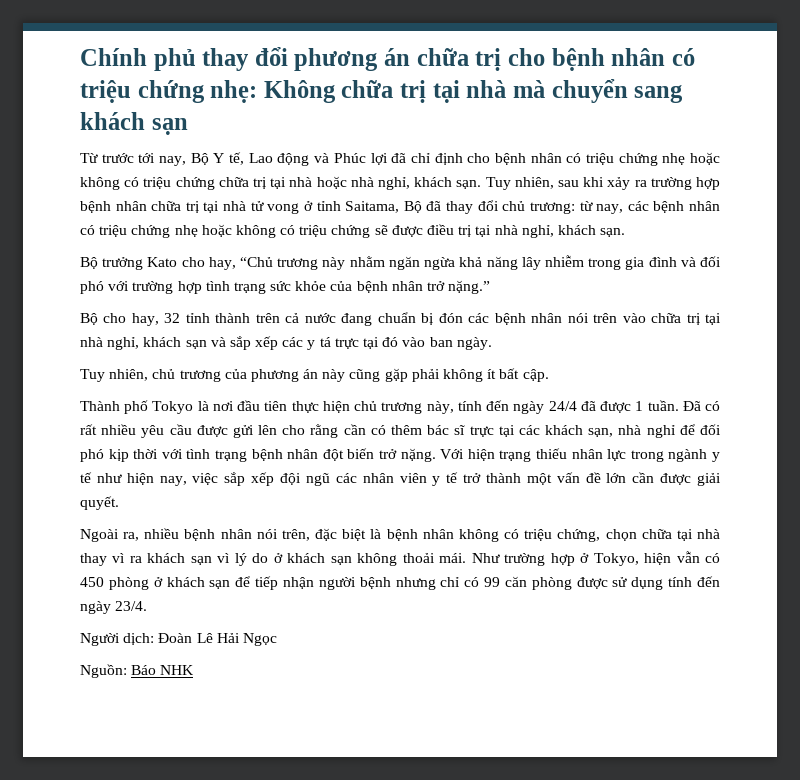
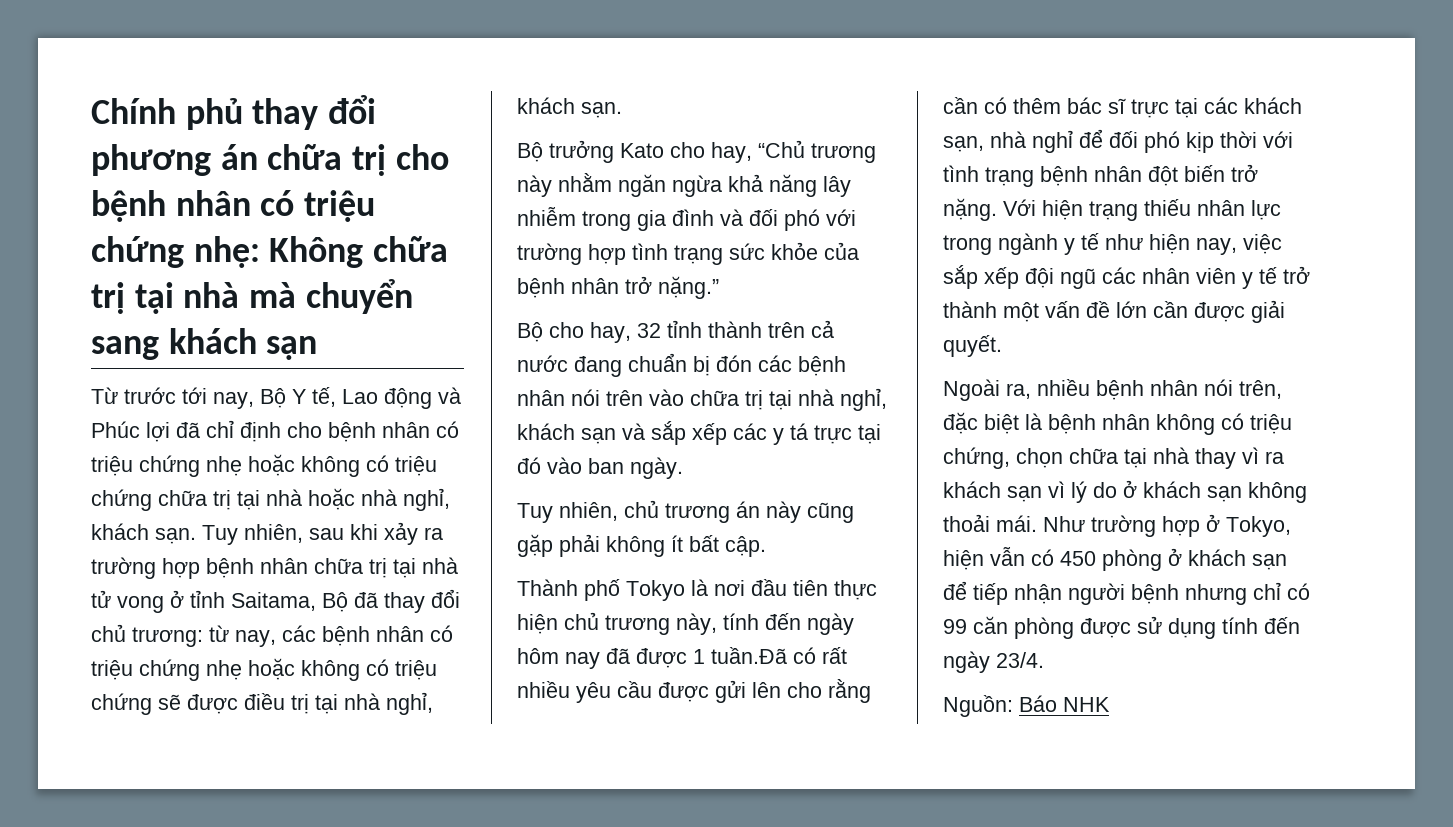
- Tuy nhiên, chủ trương của phương án này cũng gặp phải không ít bất cập.
+ Tuy nhiên, chủ trương án này cũng gặp phải không ít bất cập.
- Thành phố Tokyo là nơi đầu tiên thực hiện chủ trương này, tính đến ngày 24/4 đã được 1 tuần. Đã có rất nhiều yêu cầu được gửi lên cho rằng cần có thêm bác sĩ trực tại các khách sạn, nhà nghỉ để đối phó kịp thời với tình trạng bệnh nhân đột biến trở nặng.
+ Thành phố Tokyo là nơi đầu tiên thực hiện chủ trương này, tính đến ngày hôm nay đã được 1 tuần.Đã có rất nhiều yêu cầu được gửi lên cho rằng cần có thêm bác sĩ trực tại các khách sạn, nhà nghỉ để đối phó kịp thời với tình trạng bệnh nhân đột biến trở nặng.
- Người dịch: Đoàn Lê Hải Ngọc

